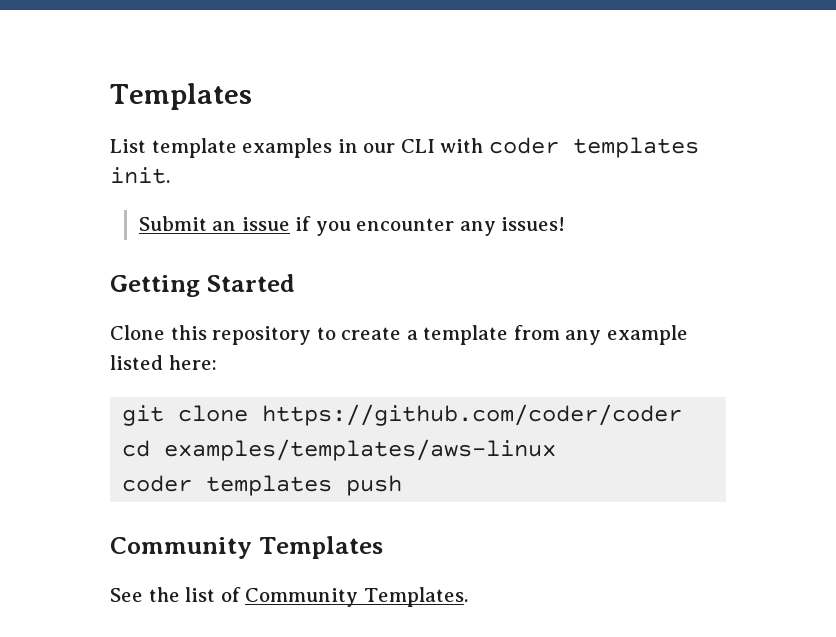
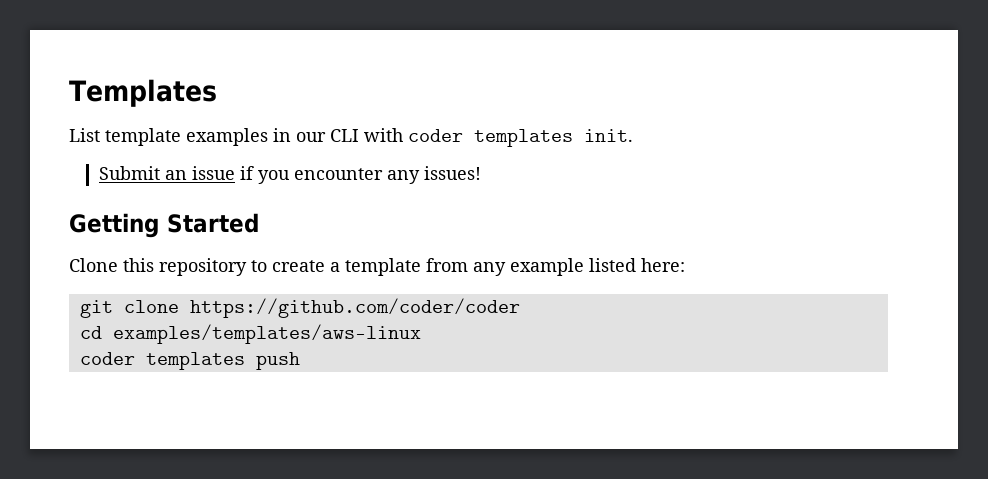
- Community Templates
- See the list of Community Templates.

